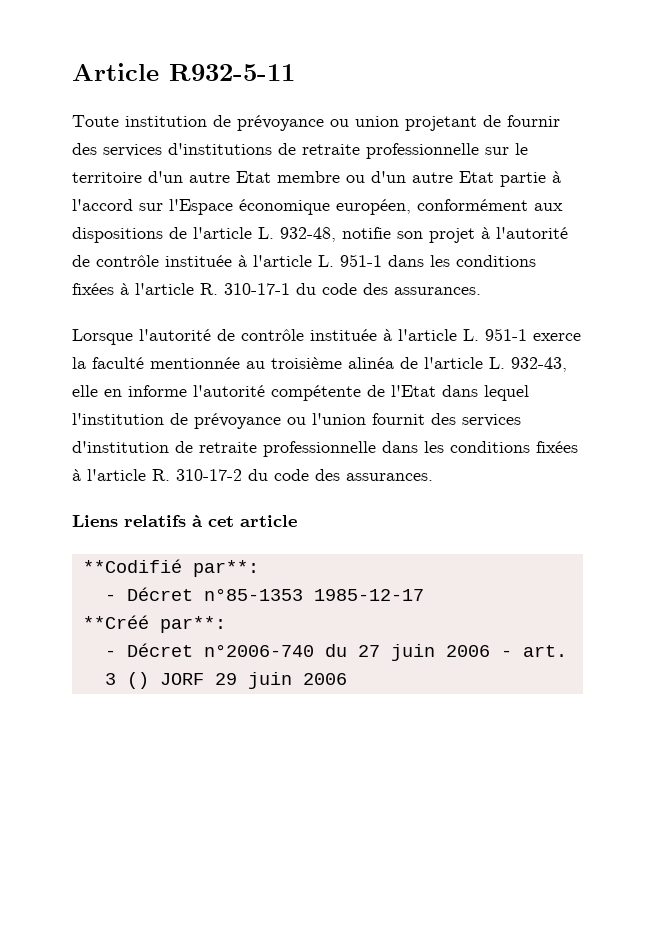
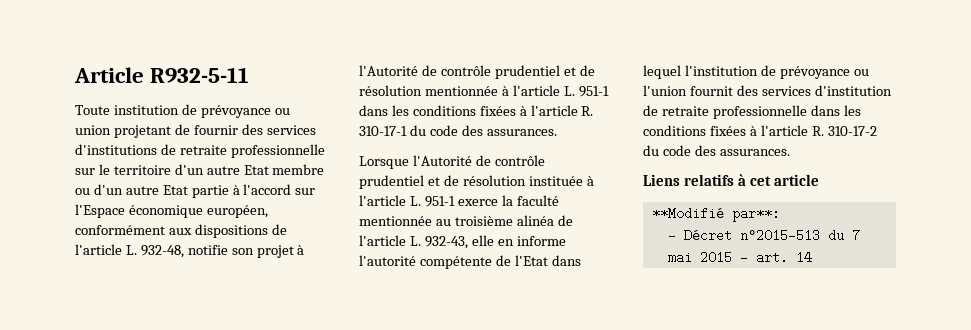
- Toute institution de prévoyance ou union projetant de fournir des services d'institutions de retraite professionnelle sur le territoire d'un autre Etat membre ou d'un autre Etat partie à l'accord sur l'Espace économique européen, conformément aux dispositions de l'article L. 932-48, notifie son projet à l'autorité de contrôle instituée à l'article L. 951-1 dans les conditions fixées à l'article R. 310-17-1 du code des assurances.
+ Toute institution de prévoyance ou union projetant de fournir des services d'institutions de retraite professionnelle sur le territoire d'un autre Etat membre ou d'un autre Etat partie à l'accord sur l'Espace économique européen, conformément aux dispositions de l'article L. 932-48, notifie son projet à l'Autorité de contrôle prudentiel et de résolution mentionnée à l'article L. 951-1 dans les conditions fixées à l'article R. 310-17-1 du code des assurances.
- Lorsque l'autorité de contrôle instituée à l'article L. 951-1 exerce la faculté mentionnée au troisième alinéa de l'article L. 932-43, elle en informe l'autorité compétente de l'Etat dans lequel l'institution de prévoyance ou l'union fournit des services d'institution de retraite professionnelle dans les conditions fixées à l'article R. 310-17-2 du code des assurances.
+ Lorsque l'Autorité de contrôle prudentiel et de résolution instituée à l'article L. 951-1 exerce la faculté mentionnée au troisième alinéa de l'article L. 932-43, elle en informe l'autorité compétente de l'Etat dans lequel l'institution de prévoyance ou l'union fournit des services d'institution de retraite professionnelle dans les conditions fixées à l'article R. 310-17-2 du code des assurances.
- **Codifié par**:
- - Décret n°85-1353 1985-12-17
- **Créé par**:
- - Décret n°2006-740 du 27 juin 2006 - art. 3 () JORF 29 juin 2006
+ **Modifié par**:
+ - Décret n°2015-513 du 7 mai 2015 - art. 14

